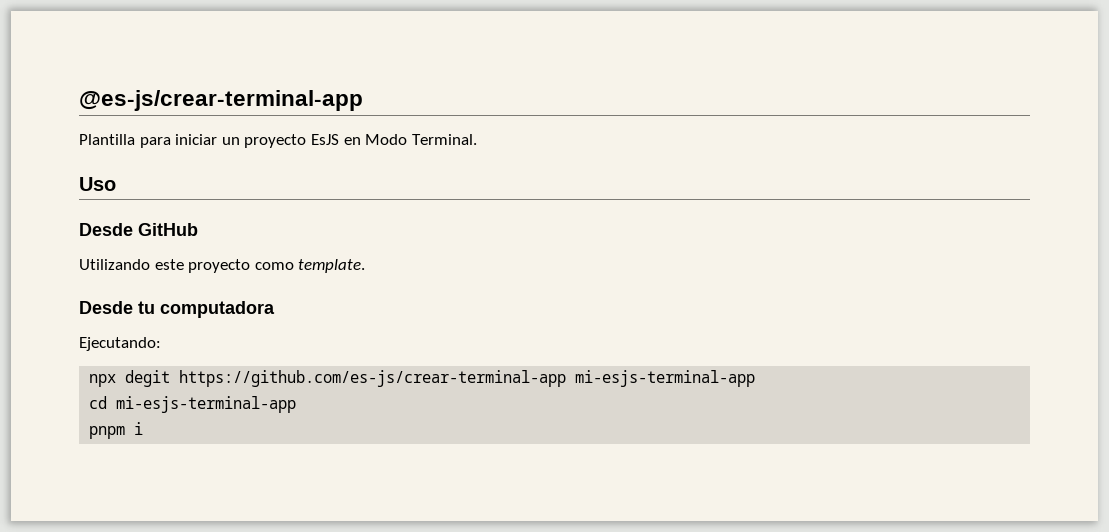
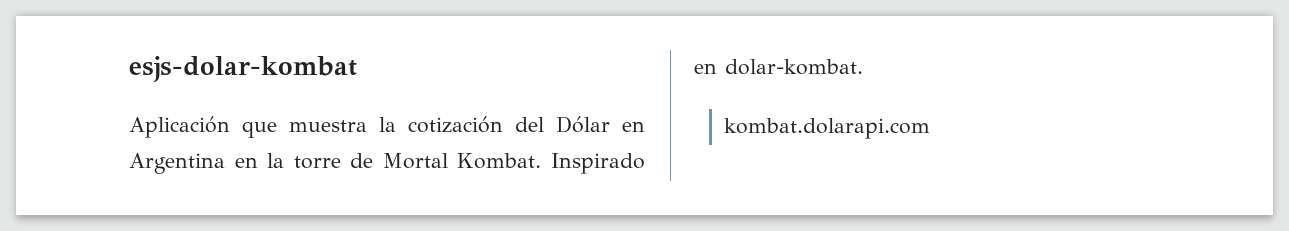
- @es-js/crear-terminal-app
- Plantilla para iniciar un proyecto EsJS en Modo Terminal.
- Uso
- Desde GitHub
- Utilizando este proyecto como template.
- Desde tu computadora
- Ejecutando:
- npx degit https://github.com/es-js/crear-terminal-app mi-esjs-terminal-app
- cd mi-esjs-terminal-app
- pnpm i
+ esjs-dolar-kombat
+ Aplicación que muestra la cotización del Dólar en Argentina en la torre de Mortal Kombat. Inspirado en dolar-kombat.
+ kombat.dolarapi.com

